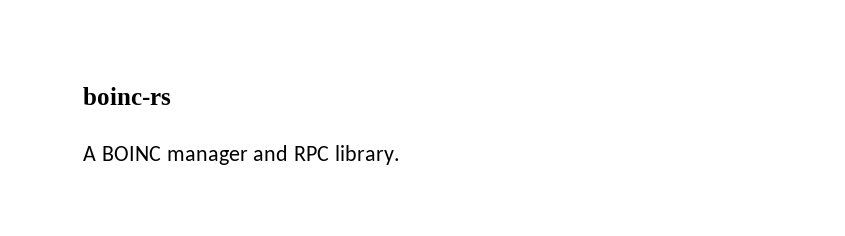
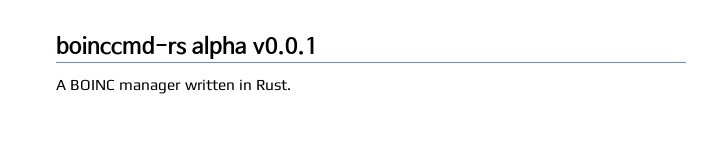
- boinc-rs
+ boinccmd-rs alpha v0.0.1
- A BOINC manager and RPC library.
+ A BOINC manager written in Rust.

